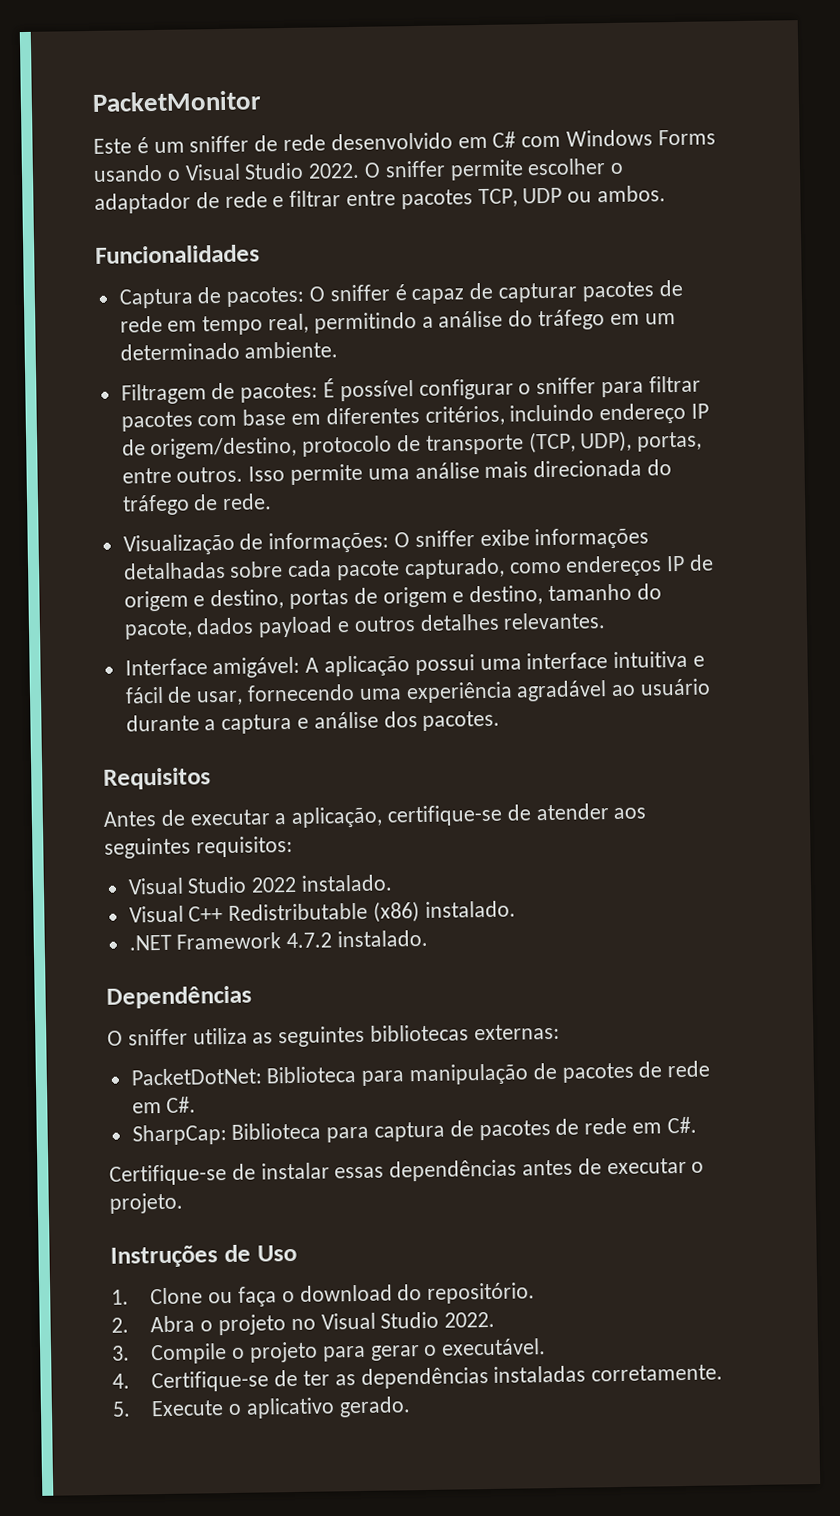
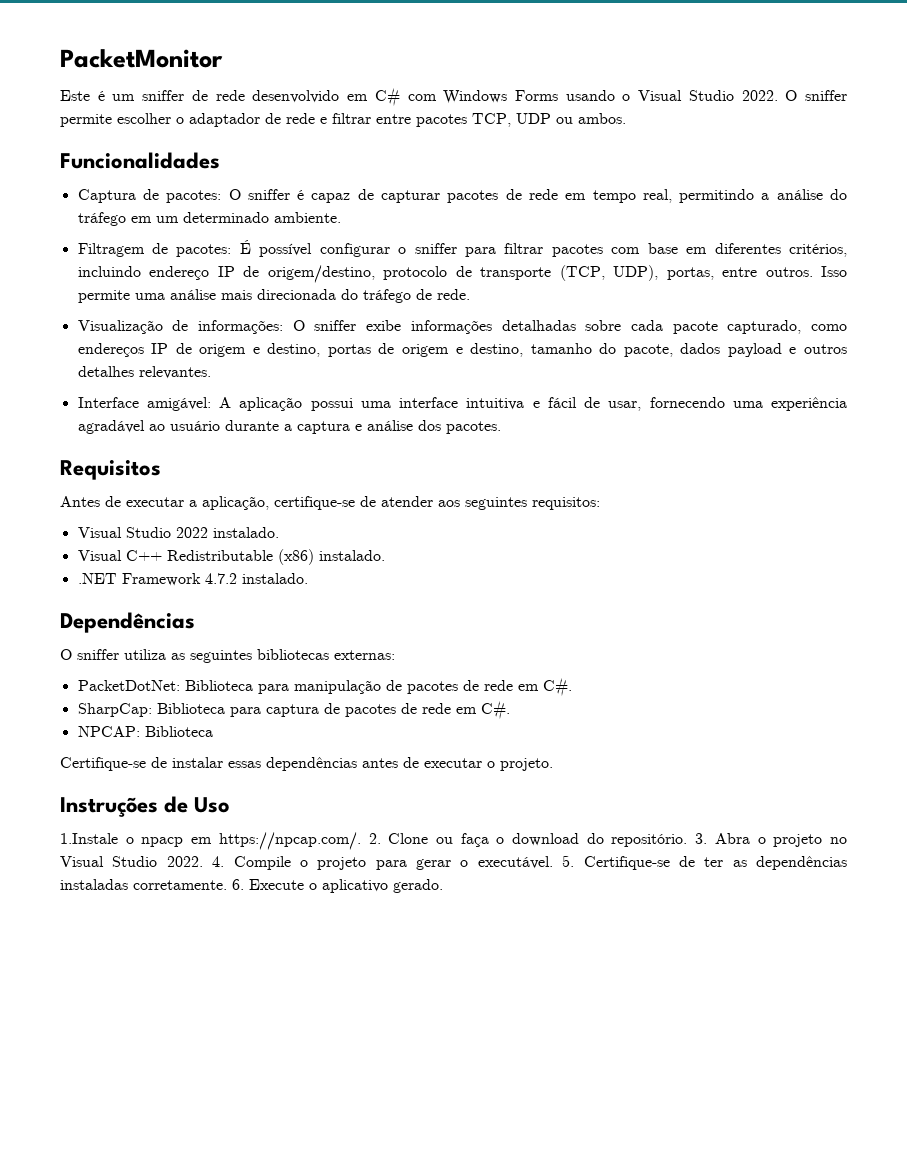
+ NPCAP: Biblioteca
- 1. Clone ou faça o download do repositório.
- 2. Abra o projeto no Visual Studio 2022.
- 3. Compile o projeto para gerar o executável.
- 4. Certifique-se de ter as dependências instaladas corretamente.
- 5. Execute o aplicativo gerado.
+ 1.Instale o npacp em https://npcap.com/. 2. Clone ou faça o download do repositório. 3. Abra o projeto no Visual Studio 2022. 4. Compile o projeto para gerar o executável. 5. Certifique-se de ter as dependências instaladas corretamente. 6. Execute o aplicativo gerado.

